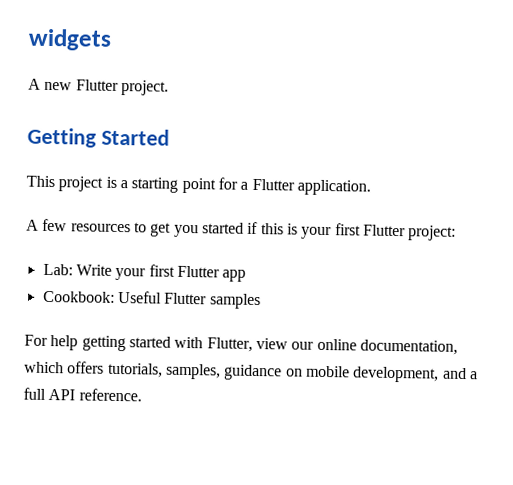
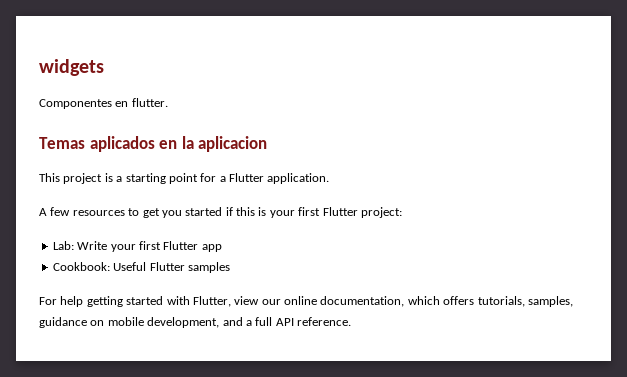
- A new Flutter project.
- Getting Started
+ Componentes en flutter.
+ Temas aplicados en la aplicacion

